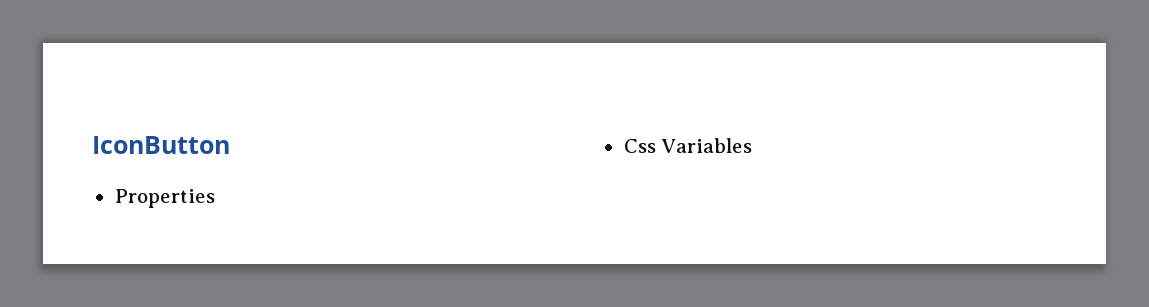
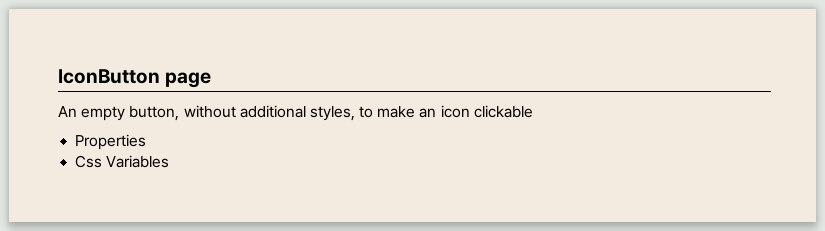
- IconButton
+ IconButton page
+ An empty button, without additional styles, to make an icon clickable

